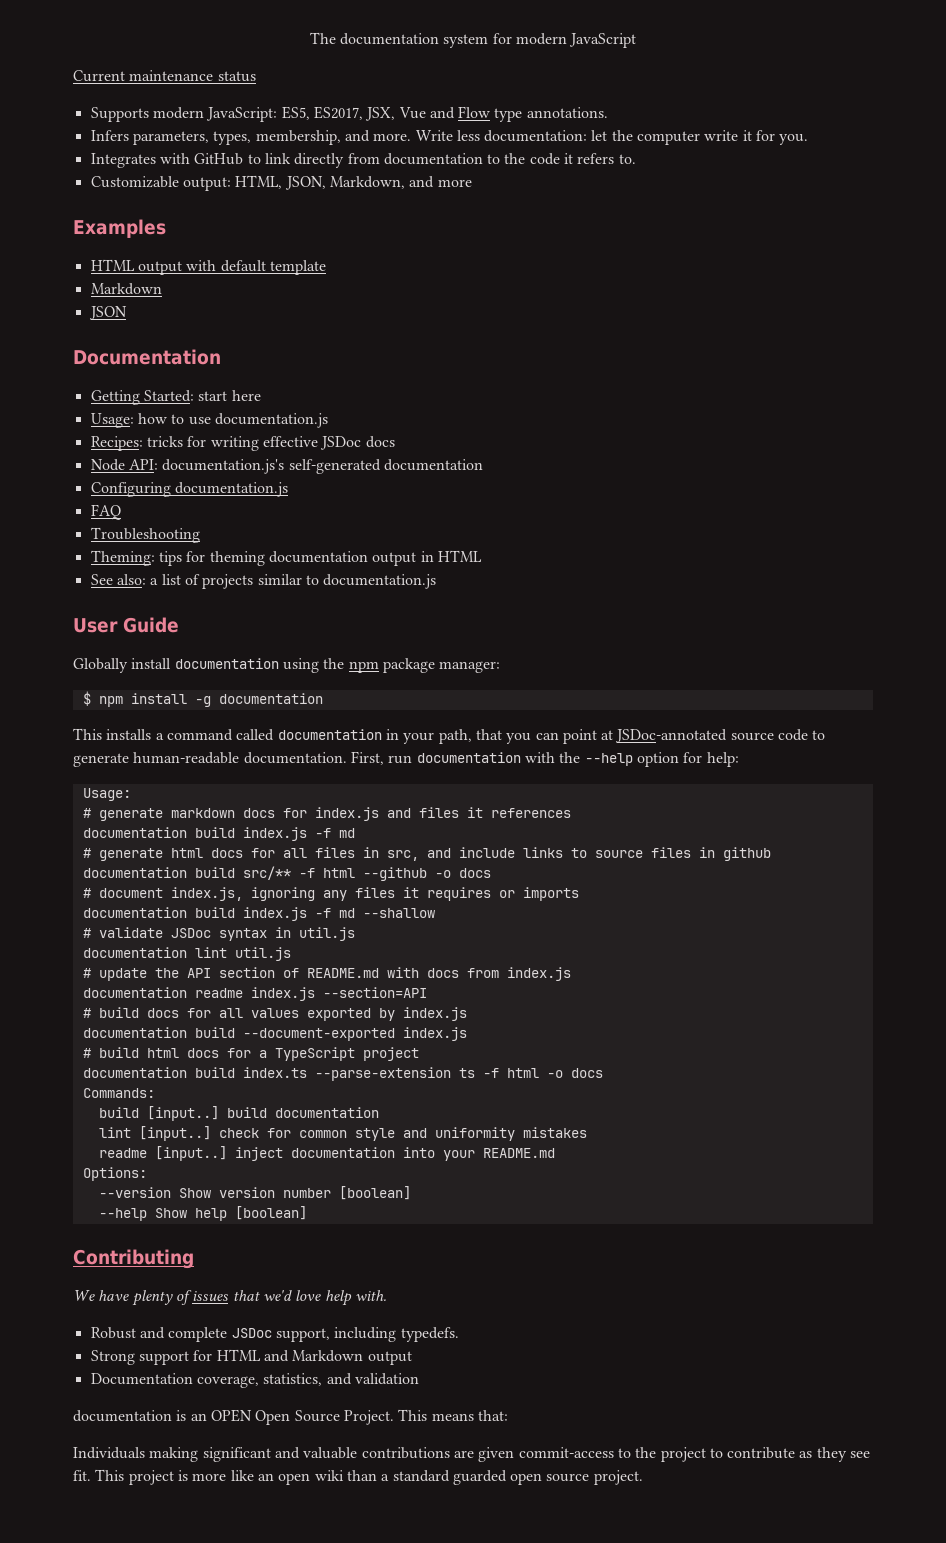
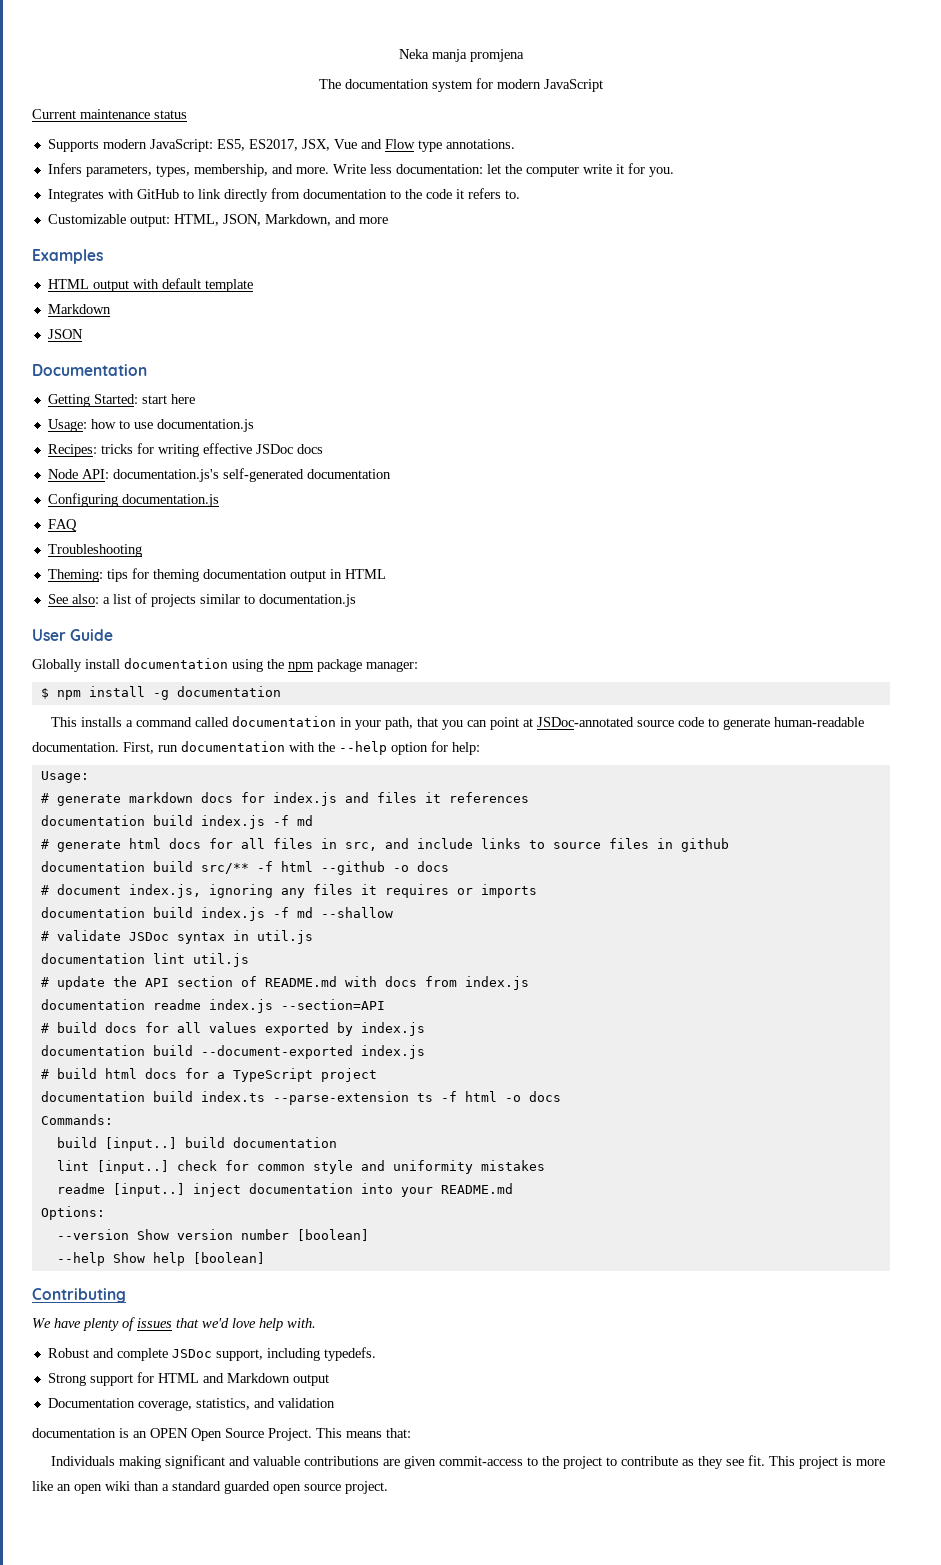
+ Neka manja promjena

